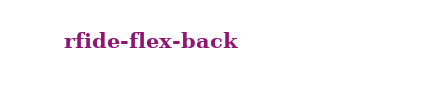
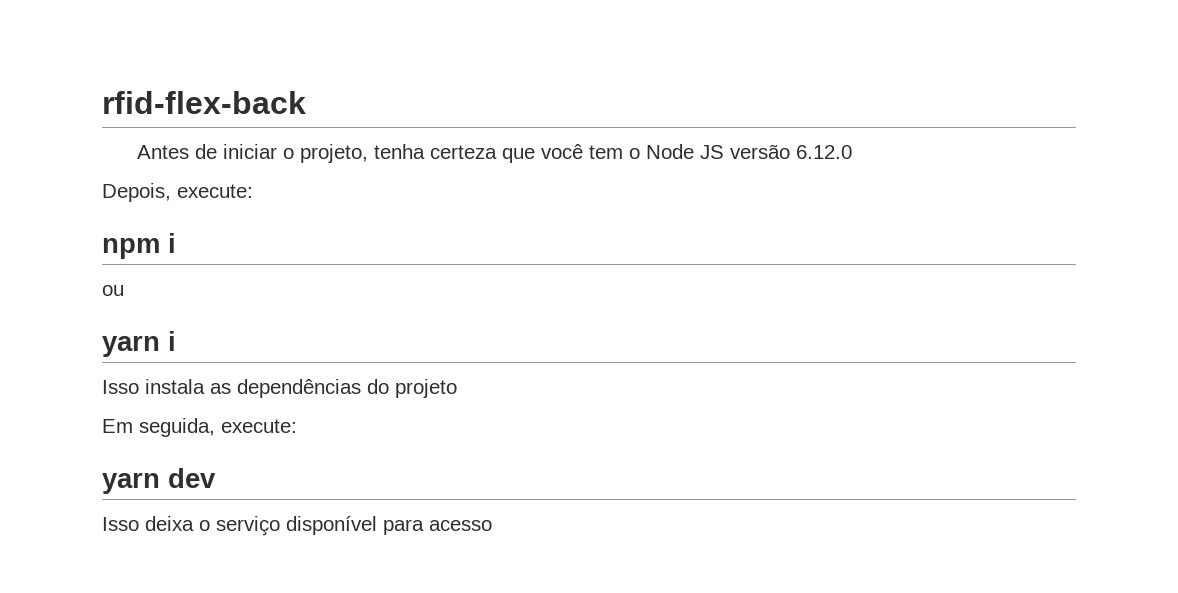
- rfide-flex-back
+ rfid-flex-back
+ Antes de iniciar o projeto, tenha certeza que você tem o Node JS versão 6.12.0
+ Depois, execute:
+ npm i
+ ou
+ yarn i
+ Isso instala as dependências do projeto
+ Em seguida, execute:
+ yarn dev
+ Isso deixa o serviço disponível para acesso

